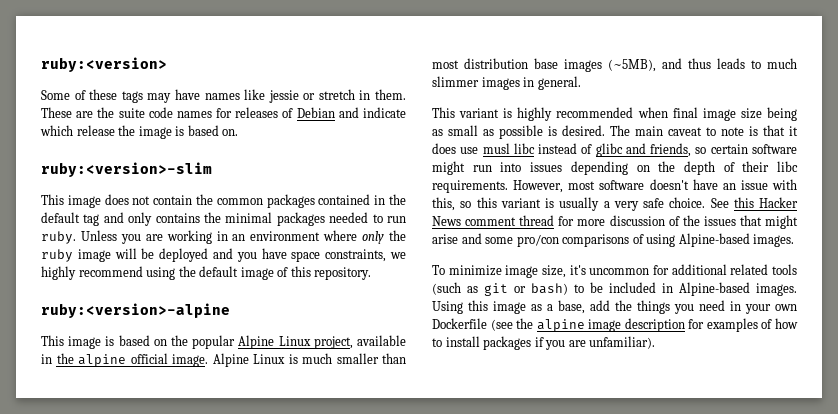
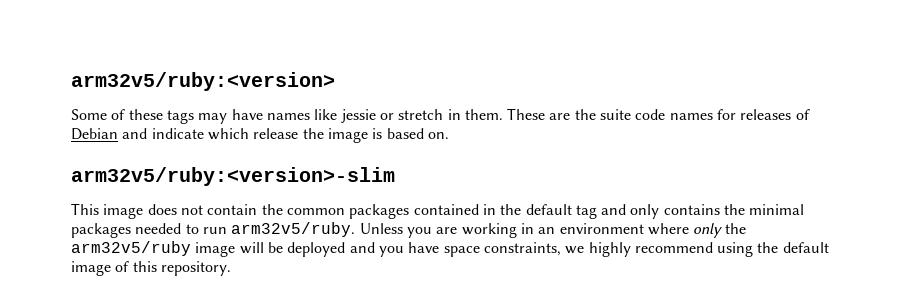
- ruby:<version>
+ arm32v5/ruby:<version>
- ruby:<version>-slim
+ arm32v5/ruby:<version>-slim
- This image does not contain the common packages contained in the default tag and only contains the minimal packages needed to run ruby.
+ This image does not contain the common packages contained in the default tag and only contains the minimal packages needed to run arm32v5/ruby.
- Unless you are working in an environment where only the ruby image will be deployed and you have space constraints, we highly recommend using the default image of this repository.
+ Unless you are working in an environment where only the arm32v5/ruby image will be deployed and you have space constraints, we highly recommend using the default image of this repository.
- ruby:<version>-alpine
- This image is based on the popular Alpine Linux project, available in the alpine official image. Alpine Linux is much smaller than most distribution base images (~5MB), and thus leads to much slimmer images in general.
- This variant is highly recommended when final image size being as small as possible is desired. The main caveat to note is that it does use musl libc instead of glibc and friends, so certain software might run into issues depending on the depth of their libc requirements. However, most software doesn't have an issue with this, so this variant is usually a very safe choice. See this Hacker News comment thread for more discussion of the issues that might arise and some pro/con comparisons of using Alpine-based images.
- To minimize image size, it's uncommon for additional related tools (such as git or bash) to be included in Alpine-based images. Using this image as a base, add the things you need in your own Dockerfile (see the alpine image description for examples of how to install packages if you are unfamiliar).

